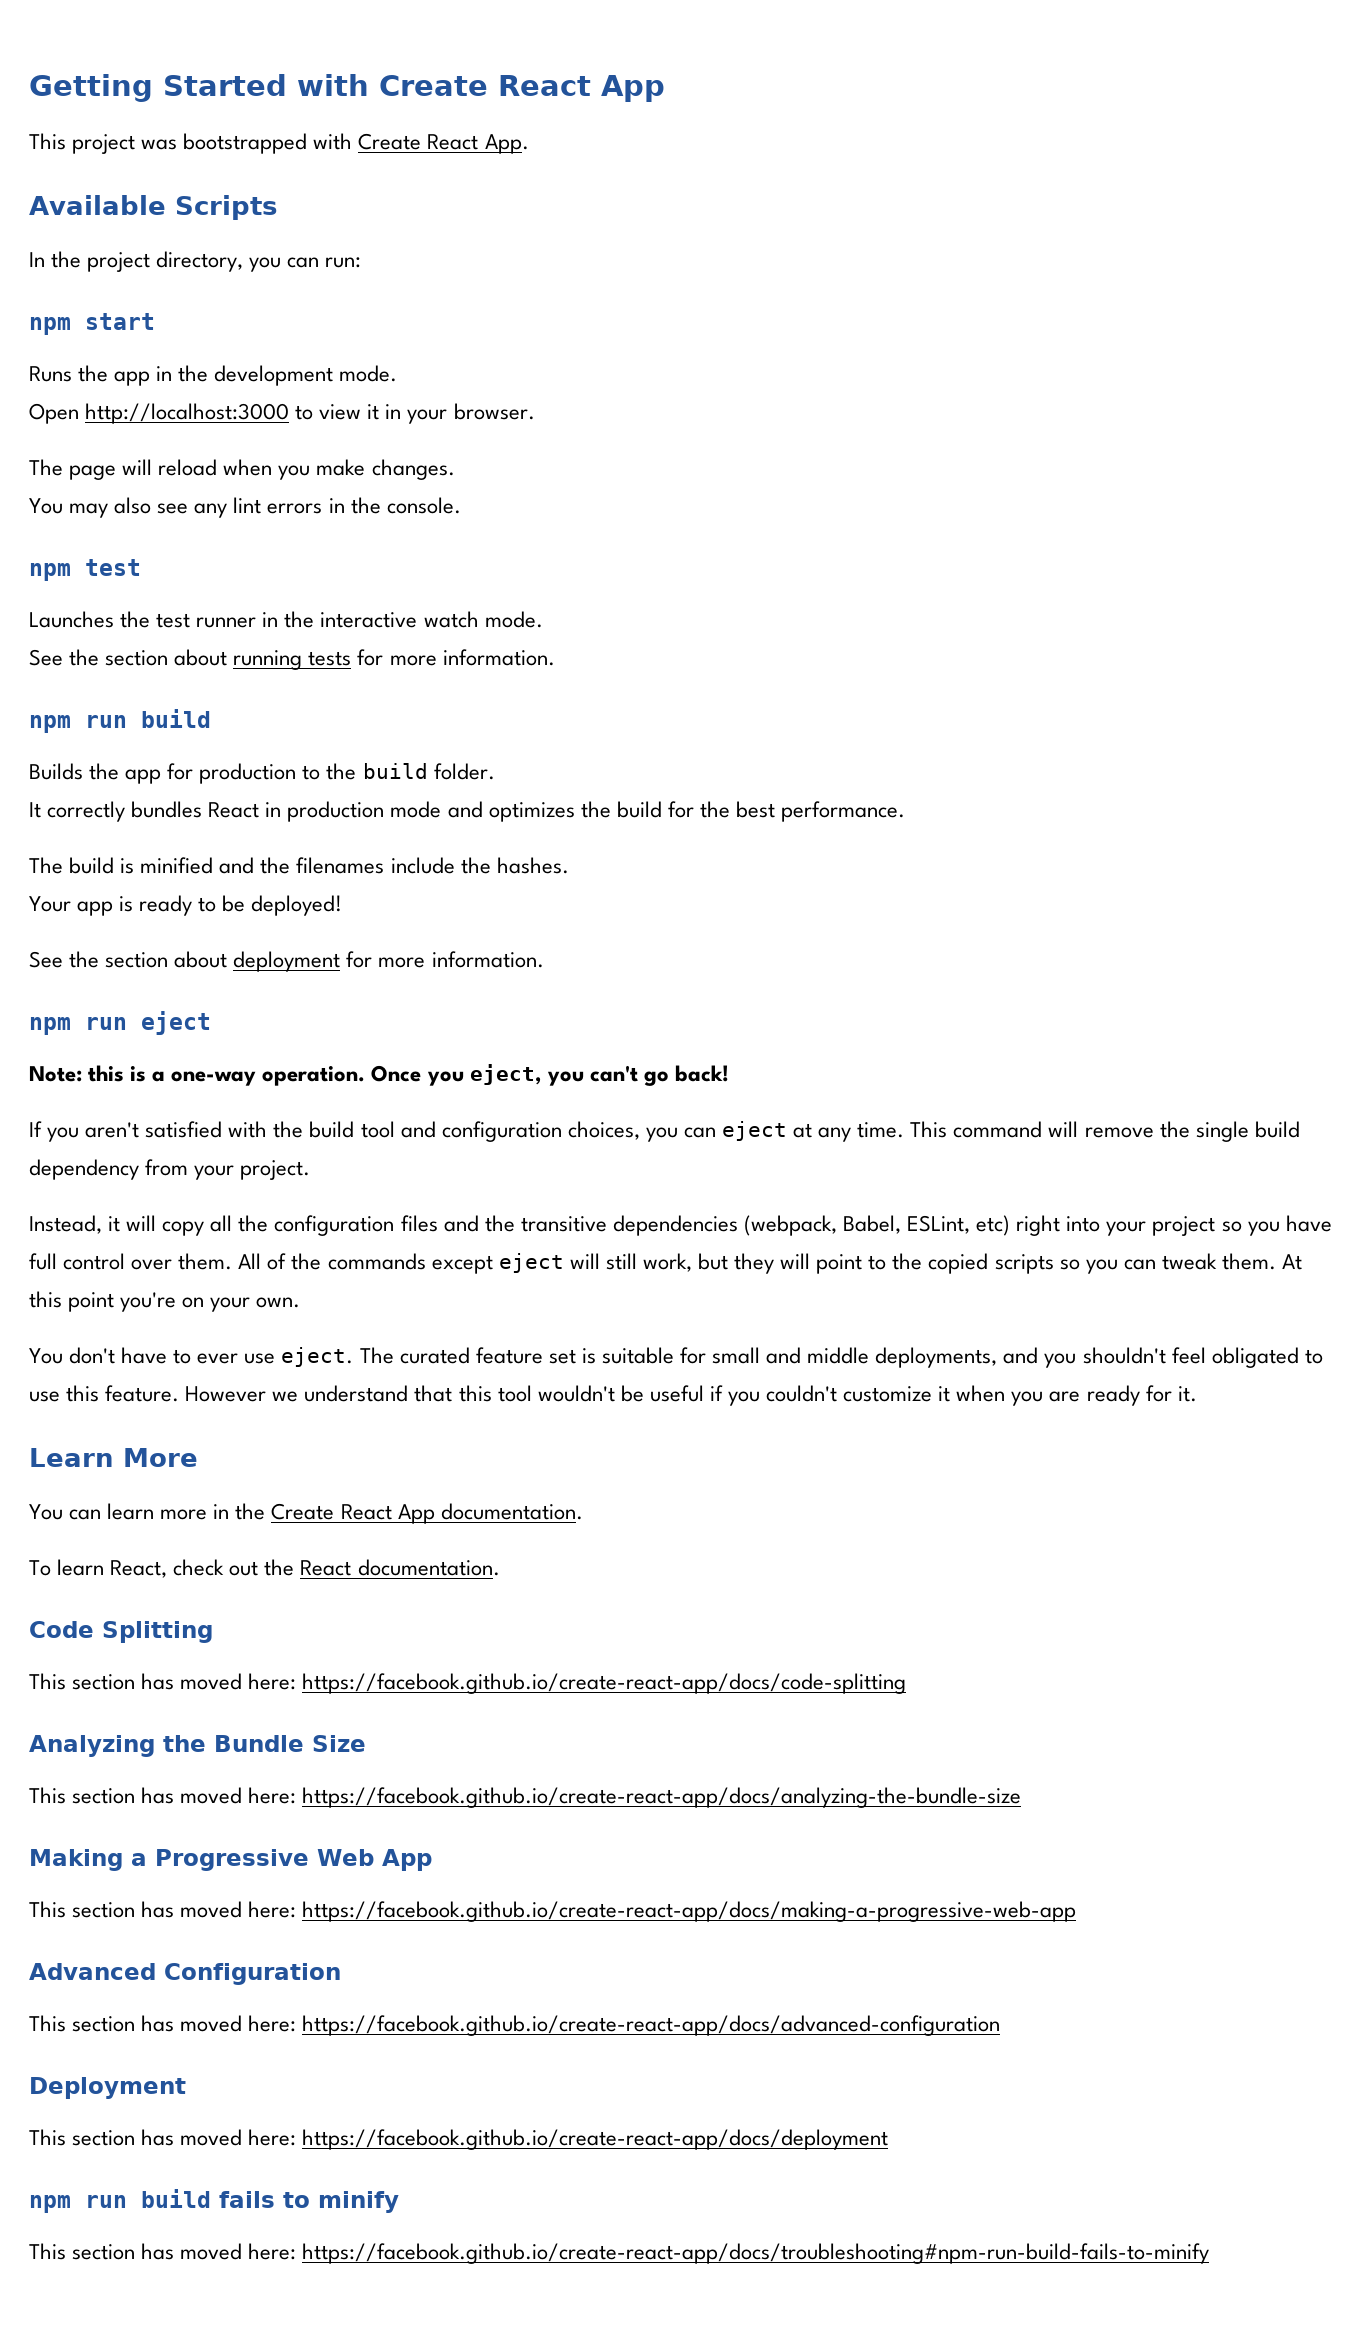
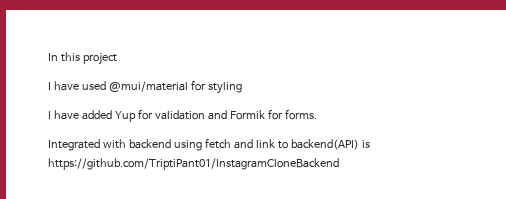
- Getting Started with Create React App
- This project was bootstrapped with Create React App.
- Available Scripts
- In the project directory, you can run:
- npm start
- Runs the app in the development mode.
- Open http://localhost:3000 to view it in your browser.
- The page will reload when you make changes.
- You may also see any lint errors in the console.
- npm test
- Launches the test runner in the interactive watch mode.
- See the section about running tests for more information.
- npm run build
- Builds the app for production to the build folder.
- It correctly bundles React in production mode and optimizes the build for the best performance.
- The build is minified and the filenames include the hashes.
- Your app is ready to be deployed!
- See the section about deployment for more information.
- npm run eject
- Note: this is a one-way operation. Once you eject, you can't go back!
- If you aren't satisfied with the build tool and configuration choices, you can eject at any time. This command will remove the single build dependency from your project.
- Instead, it will copy all the configuration files and the transitive dependencies (webpack, Babel, ESLint, etc) right into your project so you have full control over them. All of the commands except eject will still work, but they will point to the copied scripts so you can tweak them. At this point you're on your own.
- You don't have to ever use eject. The curated feature set is suitable for small and middle deployments, and you shouldn't feel obligated to use this feature. However we understand that this tool wouldn't be useful if you couldn't customize it when you are ready for it.
- Learn More
- You can learn more in the Create React App documentation.
- To learn React, check out the React documentation.
- Code Splitting
- This section has moved here: https://facebook.github.io/create-react-app/docs/code-splitting
- Analyzing the Bundle Size
- This section has moved here: https://facebook.github.io/create-react-app/docs/analyzing-the-bundle-size
- Making a Progressive Web App
- This section has moved here: https://facebook.github.io/create-react-app/docs/making-a-progressive-web-app
- Advanced Configuration
- This section has moved here: https://facebook.github.io/create-react-app/docs/advanced-configuration
- Deployment
- This section has moved here: https://facebook.github.io/create-react-app/docs/deployment
- npm run build fails to minify
- This section has moved here: https://facebook.github.io/create-react-app/docs/troubleshooting#npm-run-build-fails-to-minify
+ In this project
+ I have used @mui/material for styling
+ I have added Yup for validation and Formik for forms.
+ Integrated with backend using fetch and link to backend(API) is https://github.com/TriptiPant01/InstagramCloneBackend

